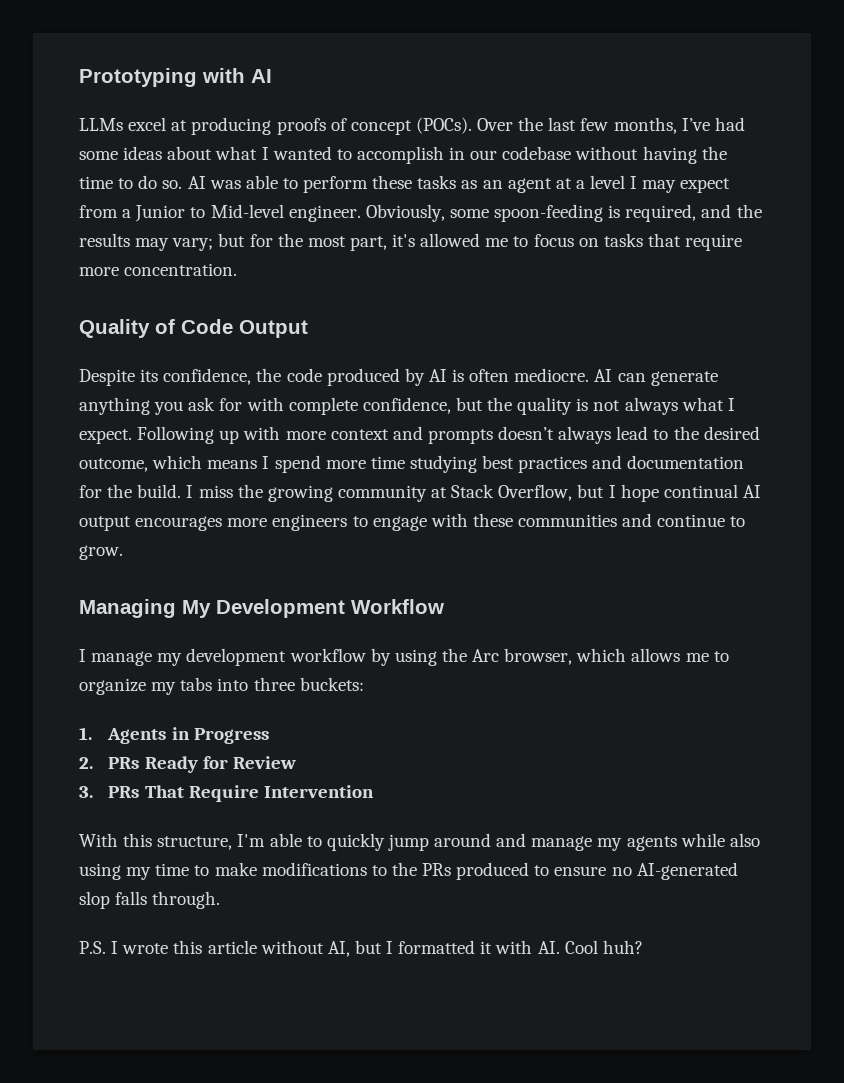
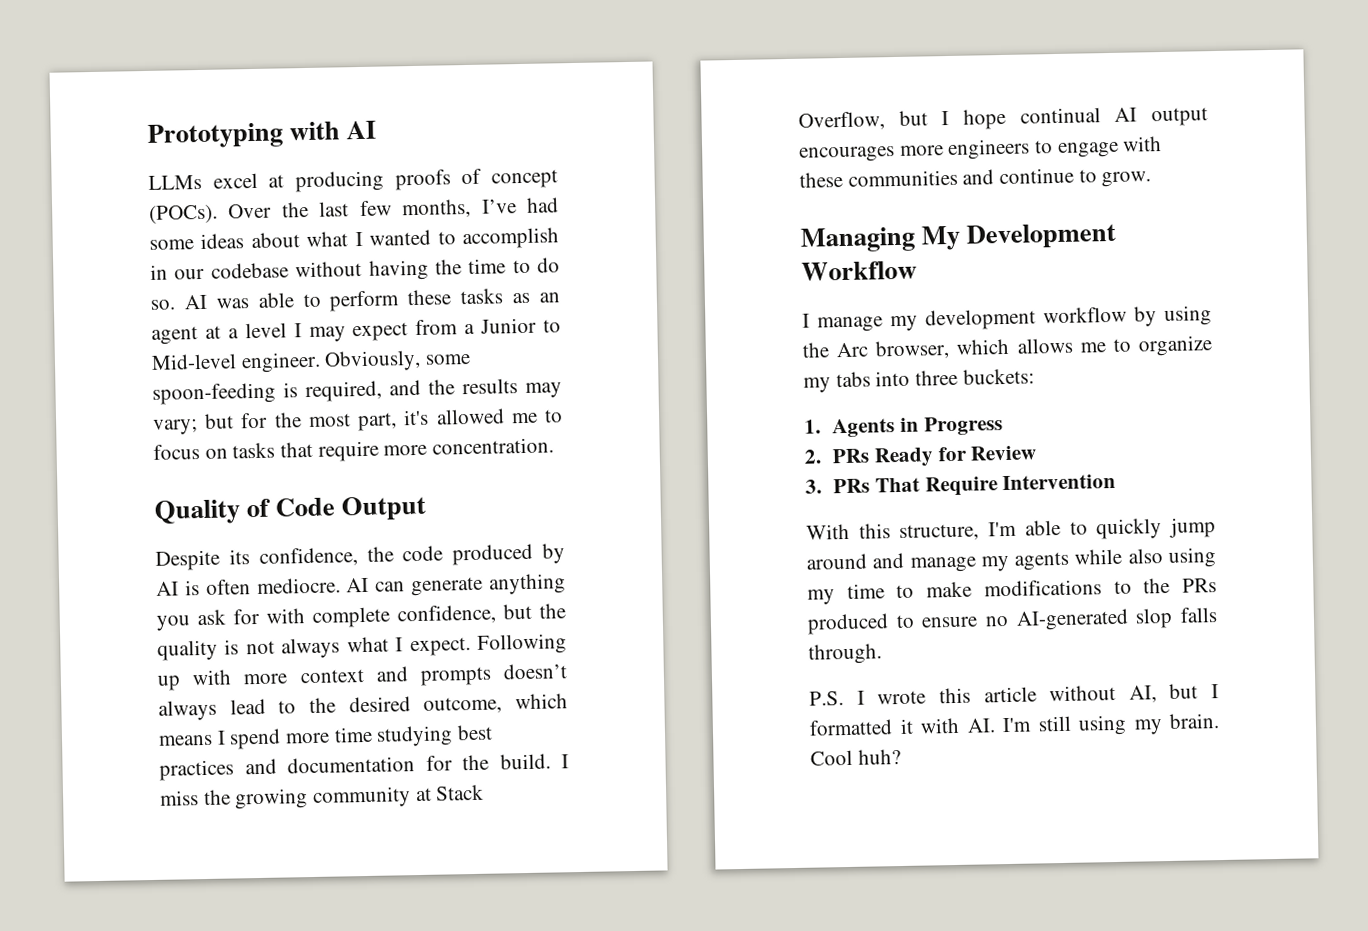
- P.S. I wrote this article without AI, but I formatted it with AI. Cool huh?
+ P.S. I wrote this article without AI, but I formatted it with AI. I'm still using my brain. Cool huh?

